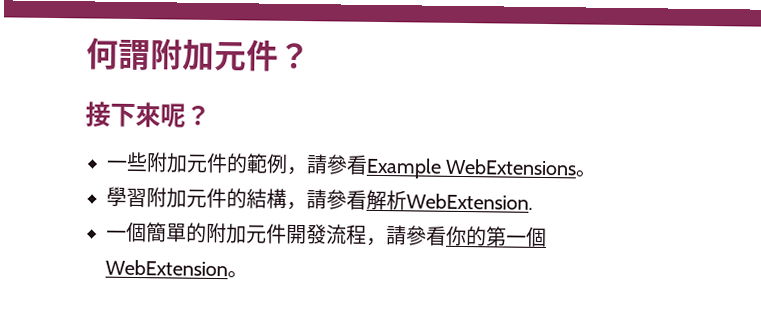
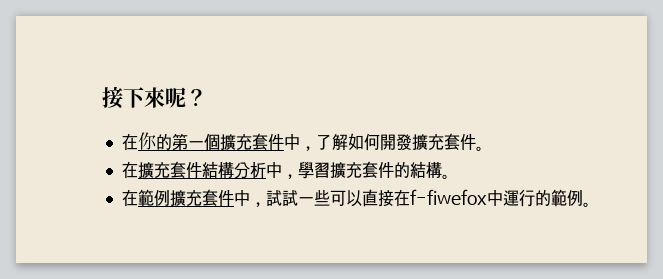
- 何謂附加元件？
- 一些附加元件的範例，請參看Example WebExtensions。
- 學習附加元件的結構，請參看解析WebExtension.
- 一個簡單的附加元件開發流程，請參看你的第一個WebExtension。
+ 在你的第一個擴充套件中，了解如何開發擴充套件。
+ 在擴充套件結構分析中，學習擴充套件的結構。
+ 在範例擴充套件中，試試一些可以直接在f-fiwefox中運行的範例。

